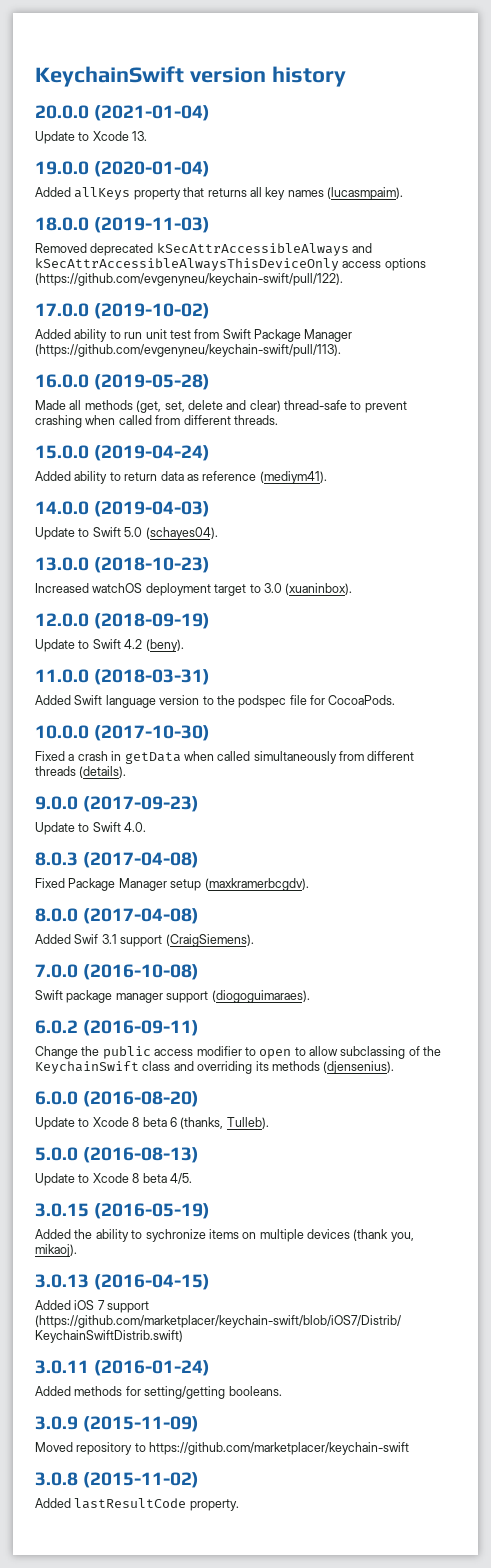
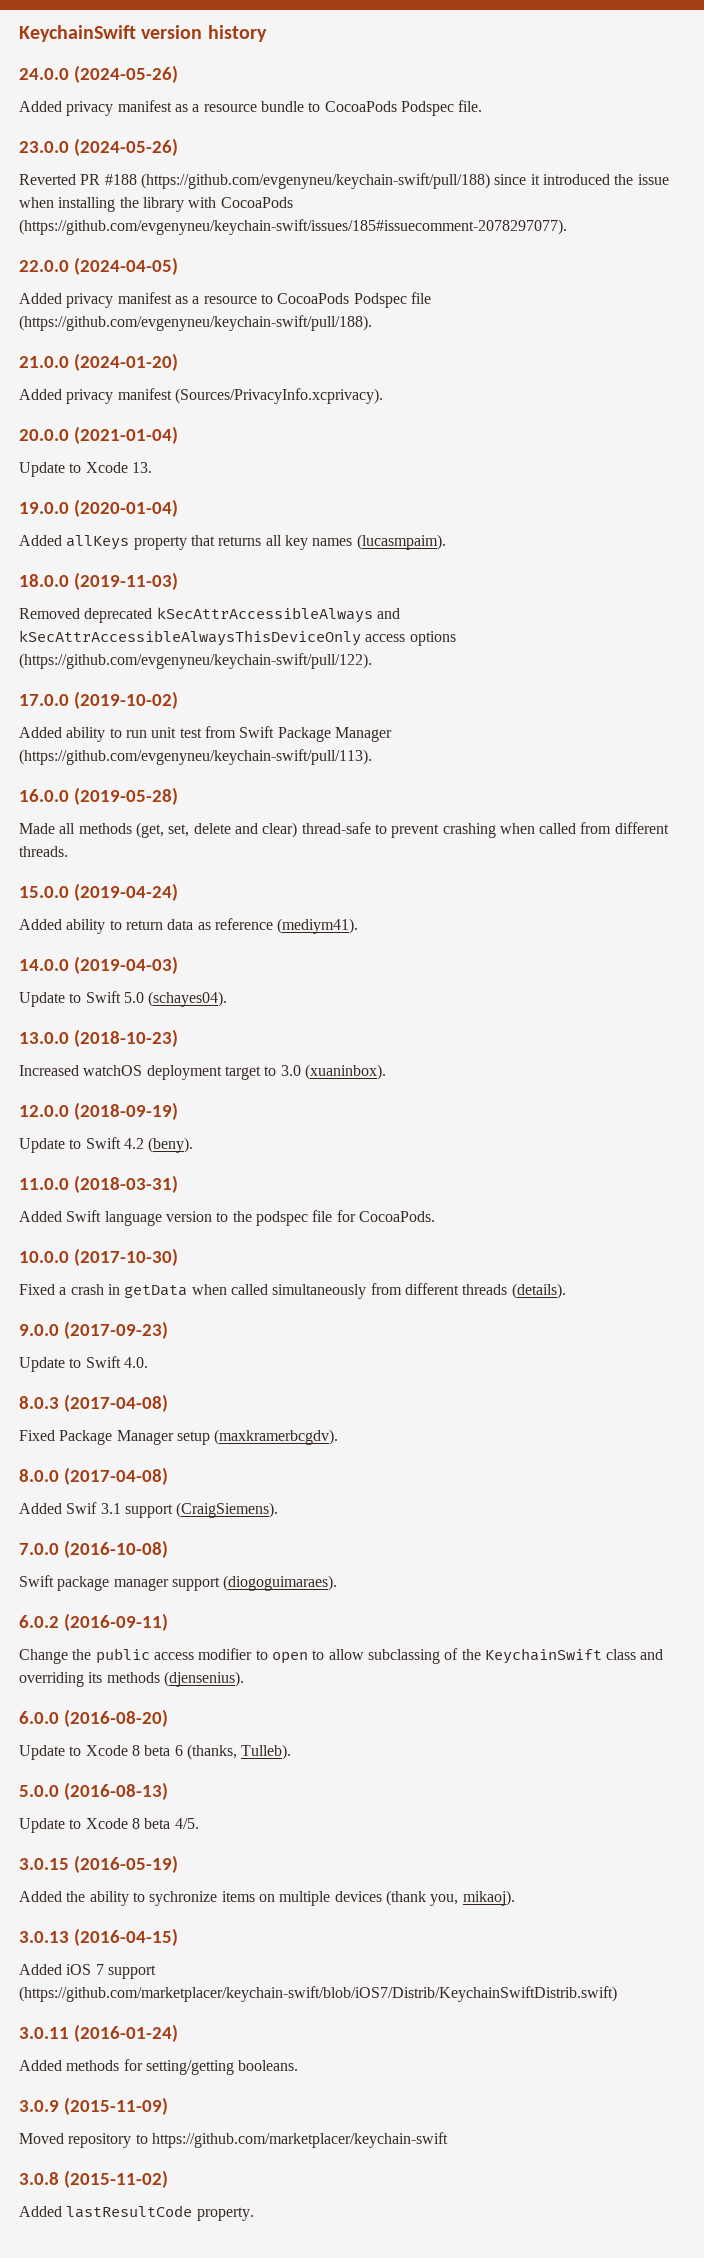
+ 24.0.0 (2024-05-26)
+ Added privacy manifest as a resource bundle to CocoaPods Podspec file.
+ 23.0.0 (2024-05-26)
+ Reverted PR #188 (https://github.com/evgenyneu/keychain-swift/pull/188) since it introduced the issue when installing the library with CocoaPods (https://github.com/evgenyneu/keychain-swift/issues/185#issuecomment-2078297077).
+ 22.0.0 (2024-04-05)
+ Added privacy manifest as a resource to CocoaPods Podspec file (https://github.com/evgenyneu/keychain-swift/pull/188).
+ 21.0.0 (2024-01-20)
+ Added privacy manifest (Sources/PrivacyInfo.xcprivacy).

